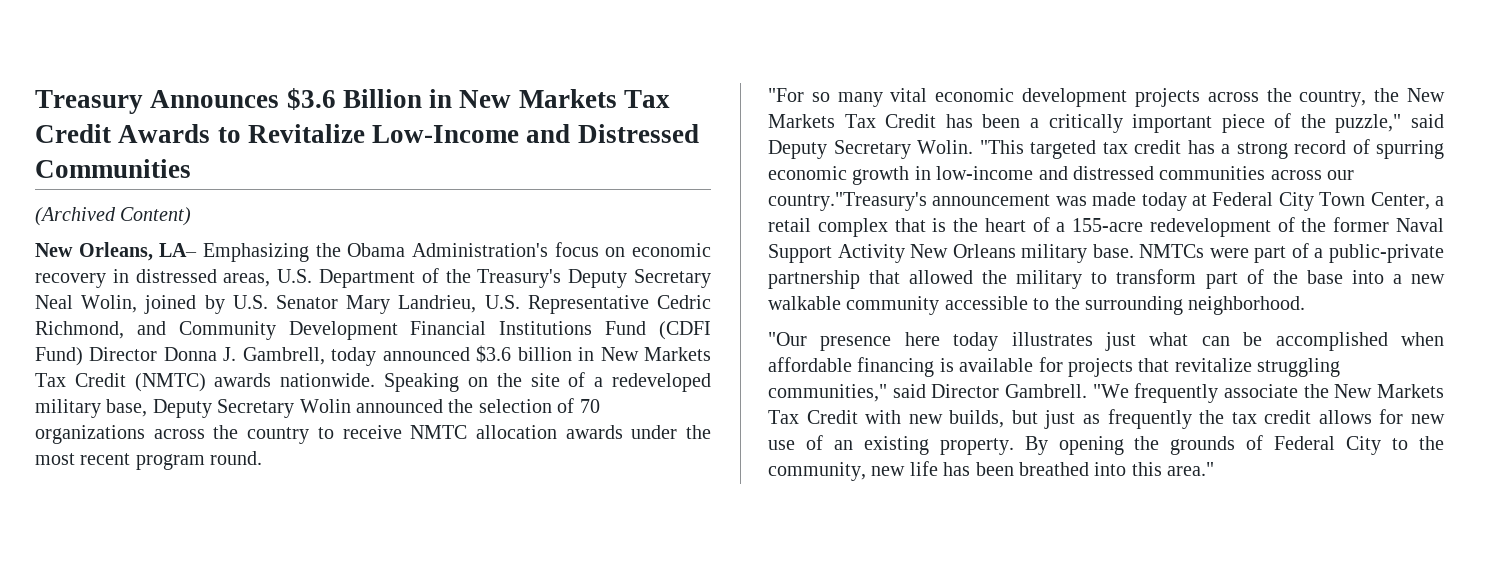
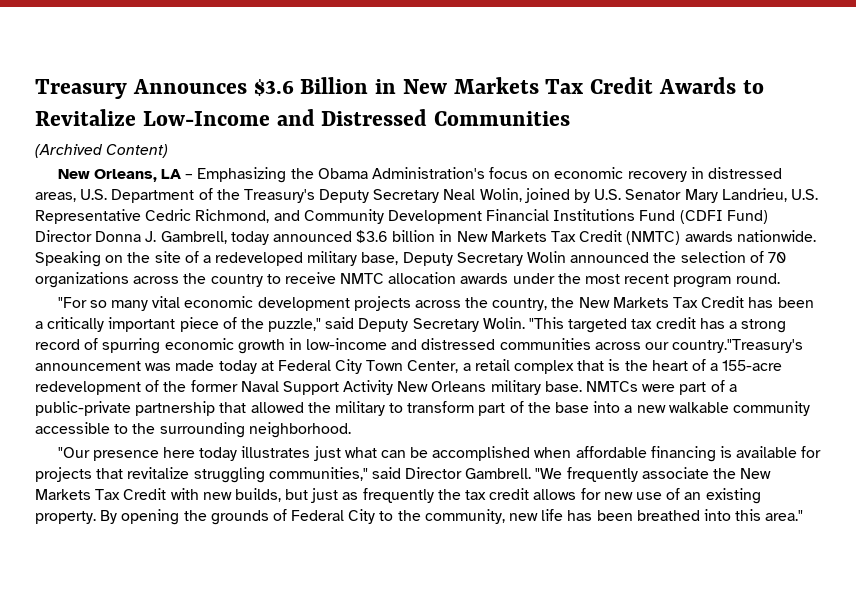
- New Orleans, LA– Emphasizing the Obama Administration's focus on economic recovery in distressed areas, U.S. Department of the Treasury's Deputy Secretary Neal Wolin, joined by U.S. Senator Mary Landrieu, U.S. Representative Cedric Richmond, and Community Development Financial Institutions Fund (CDFI Fund) Director Donna J. Gambrell, today announced $3.6 billion in New Markets Tax Credit (NMTC) awards nationwide.
+ New Orleans, LA – Emphasizing the Obama Administration's focus on economic recovery in distressed areas, U.S. Department of the Treasury's Deputy Secretary Neal Wolin, joined by U.S. Senator Mary Landrieu, U.S. Representative Cedric Richmond, and Community Development Financial Institutions Fund (CDFI Fund) Director Donna J. Gambrell, today announced $3.6 billion in New Markets Tax Credit (NMTC) awards nationwide.

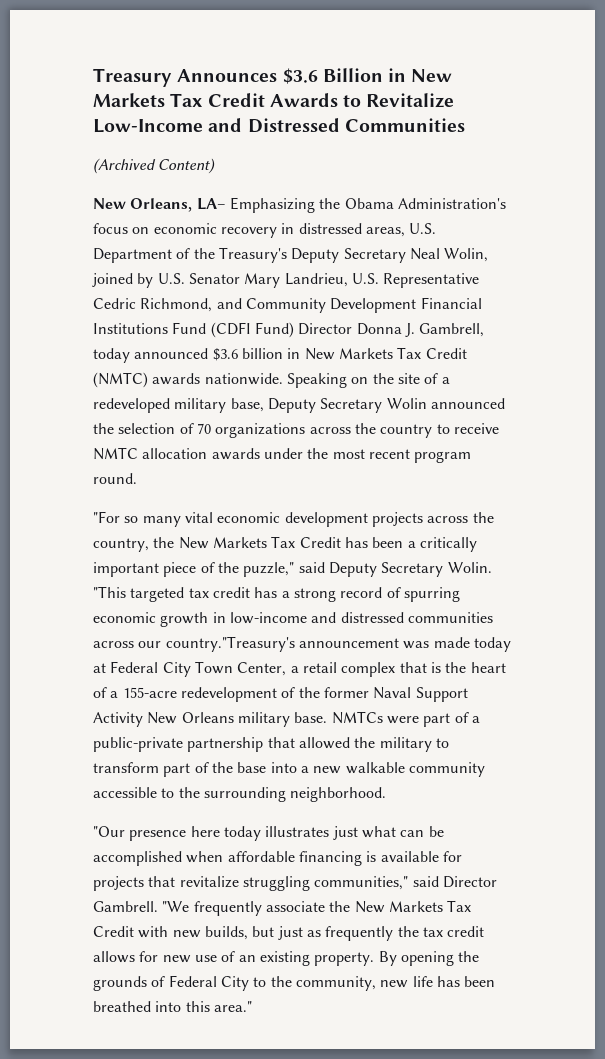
- New Orleans, LA – Emphasizing the Obama Administration's focus on economic recovery in distressed areas, U.S. Department of the Treasury's Deputy Secretary Neal Wolin, joined by U.S. Senator Mary Landrieu, U.S. Representative Cedric Richmond, and Community Development Financial Institutions Fund (CDFI Fund) Director Donna J. Gambrell, today announced $3.6 billion in New Markets Tax Credit (NMTC) awards nationwide.
+ New Orleans, LA– Emphasizing the Obama Administration's focus on economic recovery in distressed areas, U.S. Department of the Treasury's Deputy Secretary Neal Wolin, joined by U.S. Senator Mary Landrieu, U.S. Representative Cedric Richmond, and Community Development Financial Institutions Fund (CDFI Fund) Director Donna J. Gambrell, today announced $3.6 billion in New Markets Tax Credit (NMTC) awards nationwide.

